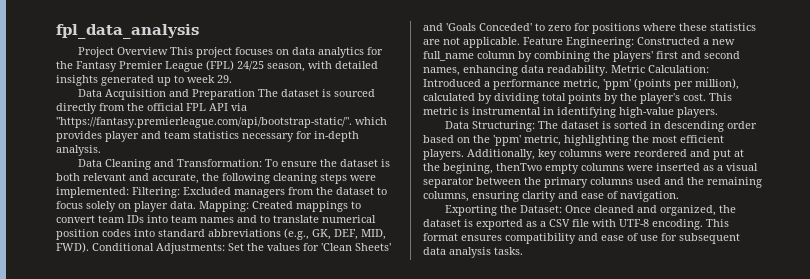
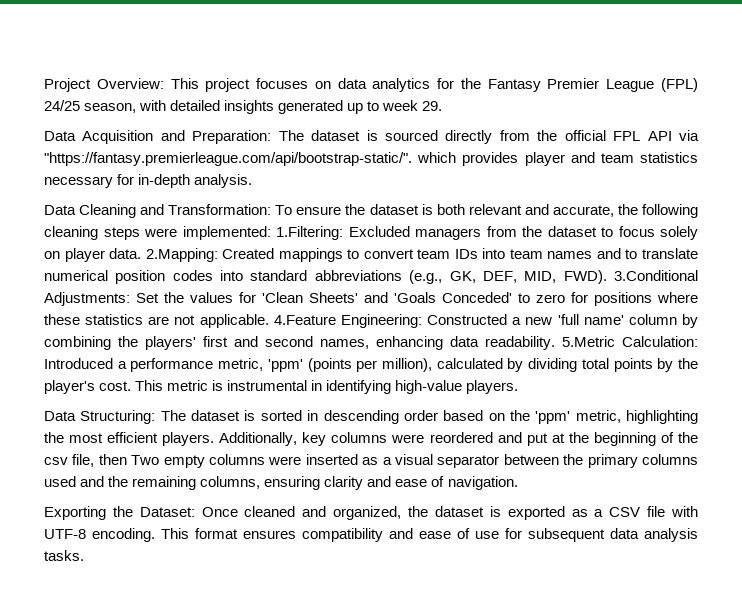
- fpl_data_analysis
- Project Overview This project focuses on data analytics for the Fantasy Premier League (FPL) 24/25 season, with detailed insights generated up to week 29.
+ Project Overview: This project focuses on data analytics for the Fantasy Premier League (FPL) 24/25 season, with detailed insights generated up to week 29.
- Data Acquisition and Preparation The dataset is sourced directly from the official FPL API via "https://fantasy.premierleague.com/api/bootstrap-static/". which provides player and team statistics necessary for in-depth analysis.
+ Data Acquisition and Preparation: The dataset is sourced directly from the official FPL API via "https://fantasy.premierleague.com/api/bootstrap-static/". which provides player and team statistics necessary for in-depth analysis.
- Data Cleaning and Transformation: To ensure the dataset is both relevant and accurate, the following cleaning steps were implemented: Filtering: Excluded managers from the dataset to focus solely on player data.
+ Data Cleaning and Transformation: To ensure the dataset is both relevant and accurate, the following cleaning steps were implemented: 1.Filtering: Excluded managers from the dataset to focus solely on player data.
- Mapping: Created mappings to convert team IDs into team names and to translate numerical position codes into standard abbreviations (e.g., GK, DEF, MID, FWD).
+ 2.Mapping: Created mappings to convert team IDs into team names and to translate numerical position codes into standard abbreviations (e.g., GK, DEF, MID, FWD).
- Conditional Adjustments: Set the values for 'Clean Sheets' and 'Goals Conceded' to zero for positions where these statistics are not applicable.
+ 3.Conditional Adjustments: Set the values for 'Clean Sheets' and 'Goals Conceded' to zero for positions where these statistics are not applicable.
- Feature Engineering: Constructed a new full_name column by combining the players' first and second names, enhancing data readability.
+ 4.Feature Engineering: Constructed a new 'full name' column by combining the players' first and second names, enhancing data readability.
- Metric Calculation: Introduced a performance metric, 'ppm' (points per million), calculated by dividing total points by the player's cost.
+ 5.Metric Calculation: Introduced a performance metric, 'ppm' (points per million), calculated by dividing total points by the player's cost.
- Additionally, key columns were reordered and put at the begining, thenTwo empty columns were inserted as a visual separator between the primary columns used and the remaining columns, ensuring clarity and ease of navigation.
+ Additionally, key columns were reordered and put at the beginning of the csv file, then Two empty columns were inserted as a visual separator between the primary columns used and the remaining columns, ensuring clarity and ease of navigation.

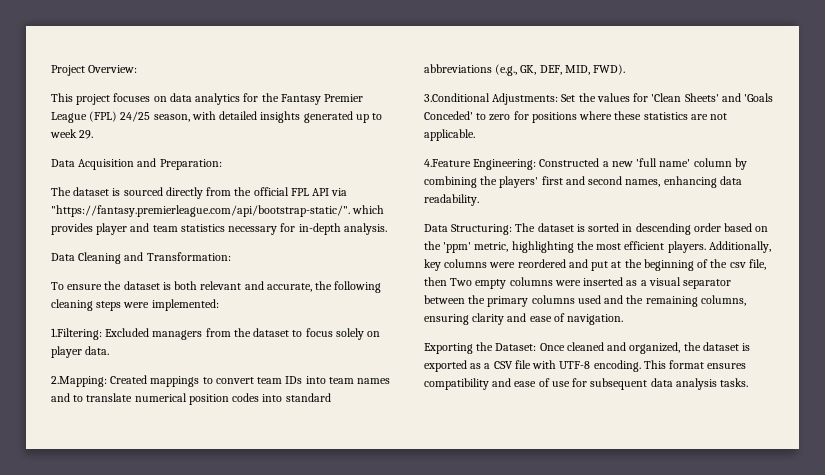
- Project Overview: This project focuses on data analytics for the Fantasy Premier League (FPL) 24/25 season, with detailed insights generated up to week 29.
+ Project Overview:
+ This project focuses on data analytics for the Fantasy Premier League (FPL) 24/25 season, with detailed insights generated up to week 29.
- Data Acquisition and Preparation: The dataset is sourced directly from the official FPL API via "https://fantasy.premierleague.com/api/bootstrap-static/". which provides player and team statistics necessary for in-depth analysis.
+ Data Acquisition and Preparation:
+ The dataset is sourced directly from the official FPL API via "https://fantasy.premierleague.com/api/bootstrap-static/". which provides player and team statistics necessary for in-depth analysis.
- Data Cleaning and Transformation: To ensure the dataset is both relevant and accurate, the following cleaning steps were implemented: 1.Filtering:
+ Data Cleaning and Transformation:
+ To ensure the dataset is both relevant and accurate, the following cleaning steps were implemented:
+ 1.Filtering:
- Excluded managers from the dataset to focus solely on player data. 2.Mapping:
+ Excluded managers from the dataset to focus solely on player data.
+ 2.Mapping:
- Created mappings to convert team IDs into team names and to translate numerical position codes into standard abbreviations (e.g., GK, DEF, MID, FWD). 3.Conditional Adjustments:
+ Created mappings to convert team IDs into team names and to translate numerical position codes into standard abbreviations (e.g., GK, DEF, MID, FWD).
+ 3.Conditional Adjustments:
- Set the values for 'Clean Sheets' and 'Goals Conceded' to zero for positions where these statistics are not applicable. 4.Feature Engineering:
+ Set the values for 'Clean Sheets' and 'Goals Conceded' to zero for positions where these statistics are not applicable.
+ 4.Feature Engineering:
- 5.Metric Calculation: Introduced a performance metric, 'ppm' (points per million), calculated by dividing total points by the player's cost. This metric is instrumental in identifying high-value players.

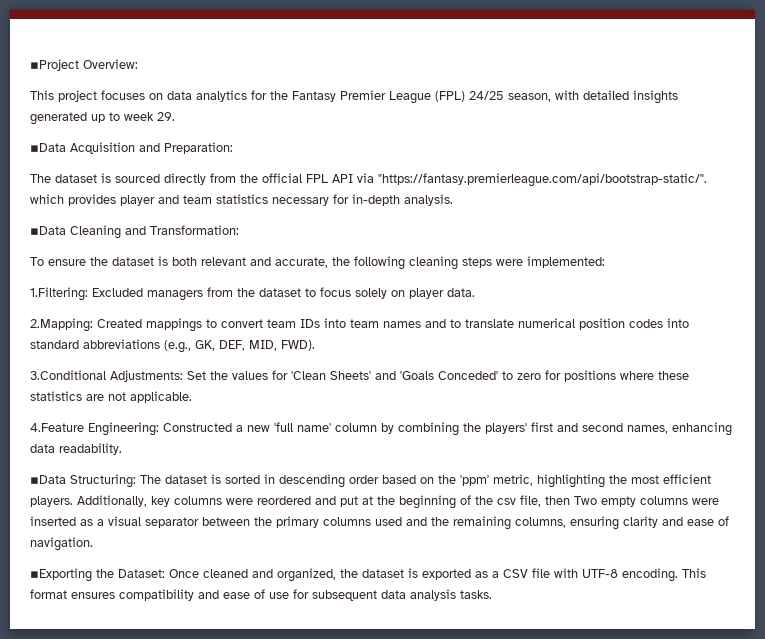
- Project Overview:
+ ▪Project Overview:
- Data Acquisition and Preparation:
+ ▪Data Acquisition and Preparation:
- Data Cleaning and Transformation:
+ ▪Data Cleaning and Transformation:
- Data Structuring: The dataset is sorted in descending order based on the 'ppm' metric, highlighting the most efficient players.
+ ▪Data Structuring: The dataset is sorted in descending order based on the 'ppm' metric, highlighting the most efficient players.
- Exporting the Dataset: Once cleaned and organized, the dataset is exported as a CSV file with UTF-8 encoding.
+ ▪Exporting the Dataset: Once cleaned and organized, the dataset is exported as a CSV file with UTF-8 encoding.

